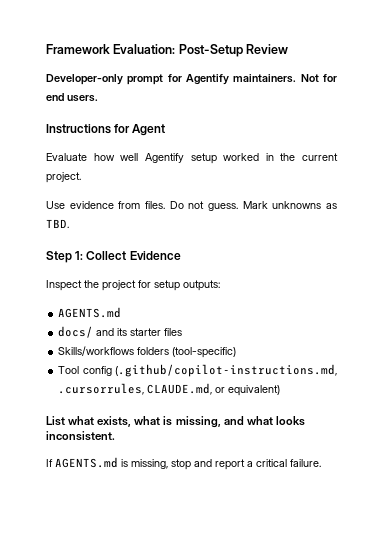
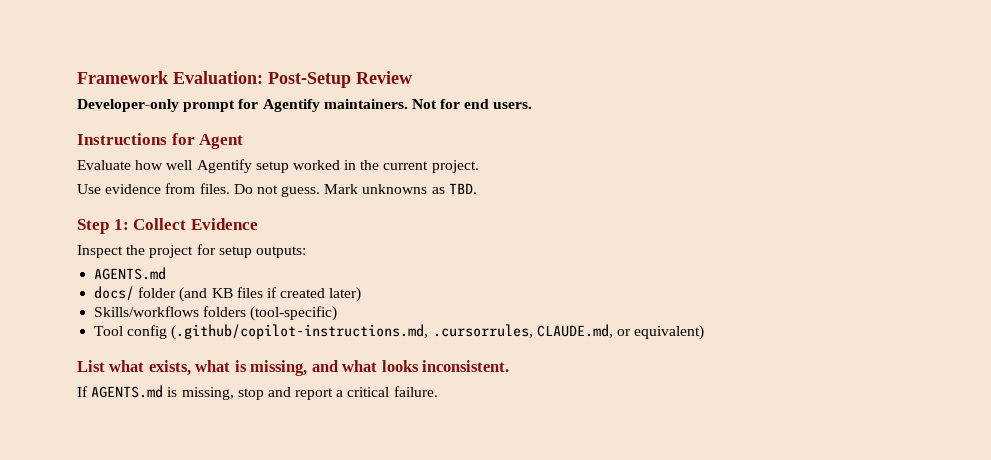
- docs/ and its starter files
+ docs/ folder (and KB files if created later)

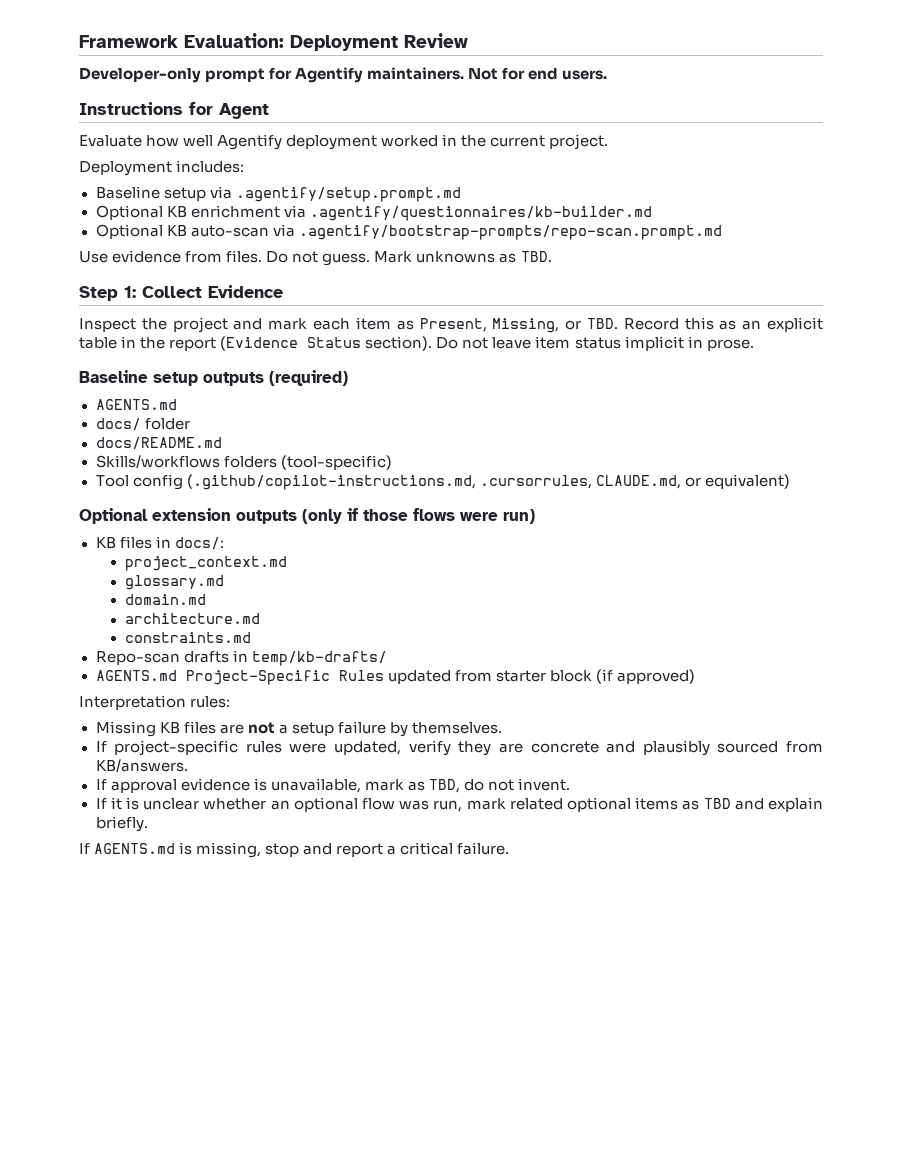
- Framework Evaluation: Post-Setup Review
+ Framework Evaluation: Deployment Review
- Evaluate how well Agentify setup worked in the current project.
+ Evaluate how well Agentify deployment worked in the current project.
+ Deployment includes:
+ Baseline setup via .agentify/setup.prompt.md
+ Optional KB enrichment via .agentify/questionnaires/kb-builder.md
+ Optional KB auto-scan via .agentify/bootstrap-prompts/repo-scan.prompt.md
- Inspect the project for setup outputs:
+ Inspect the project and mark each item as Present, Missing, or TBD. Record this as an explicit table in the report (Evidence Status section). Do not leave item status implicit in prose.
+ Baseline setup outputs (required)
  AGENTS.md
- docs/ folder (and KB files if created later)
+ docs/ folder
+ docs/README.md
- List what exists, what is missing, and what looks inconsistent.
+ Optional extension outputs (only if those flows were run)
+ KB files in docs/:
+ project_context.md
+ glossary.md
+ domain.md
+ architecture.md
+ constraints.md
+ Repo-scan drafts in temp/kb-drafts/
+ AGENTS.md Project-Specific Rules updated from starter block (if approved)
+ Interpretation rules:
+ Missing KB files are not a setup failure by themselves.
+ If project-specific rules were updated, verify they are concrete and plausibly sourced from KB/answers.
+ If approval evidence is unavailable, mark as TBD, do not invent.
+ If it is unclear whether an optional flow was run, mark related optional items as TBD and explain briefly.

